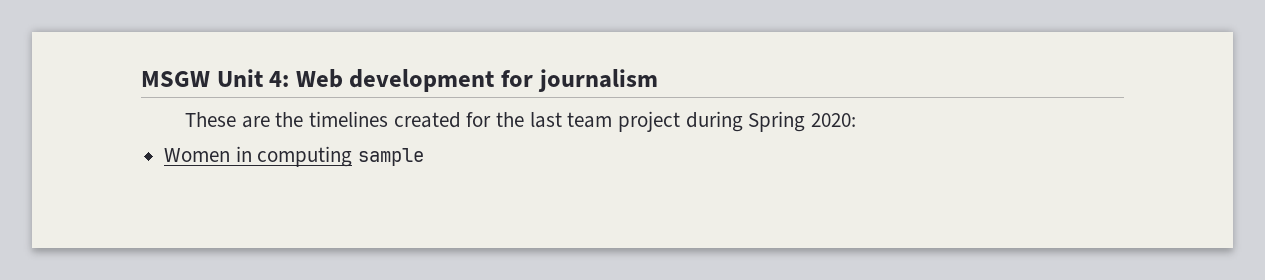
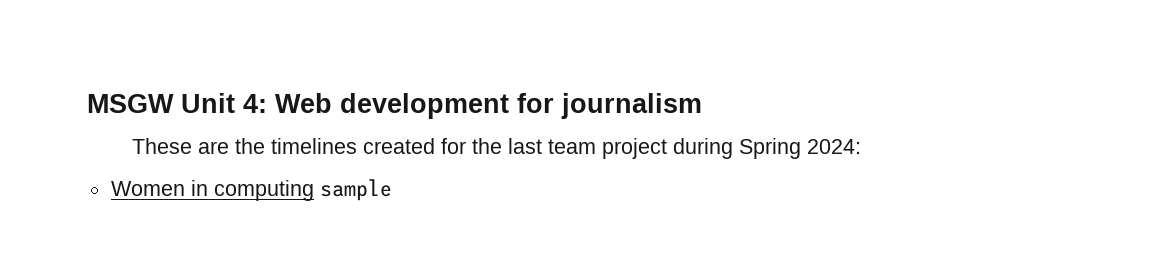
- These are the timelines created for the last team project during Spring 2020:
+ These are the timelines created for the last team project during Spring 2024:

